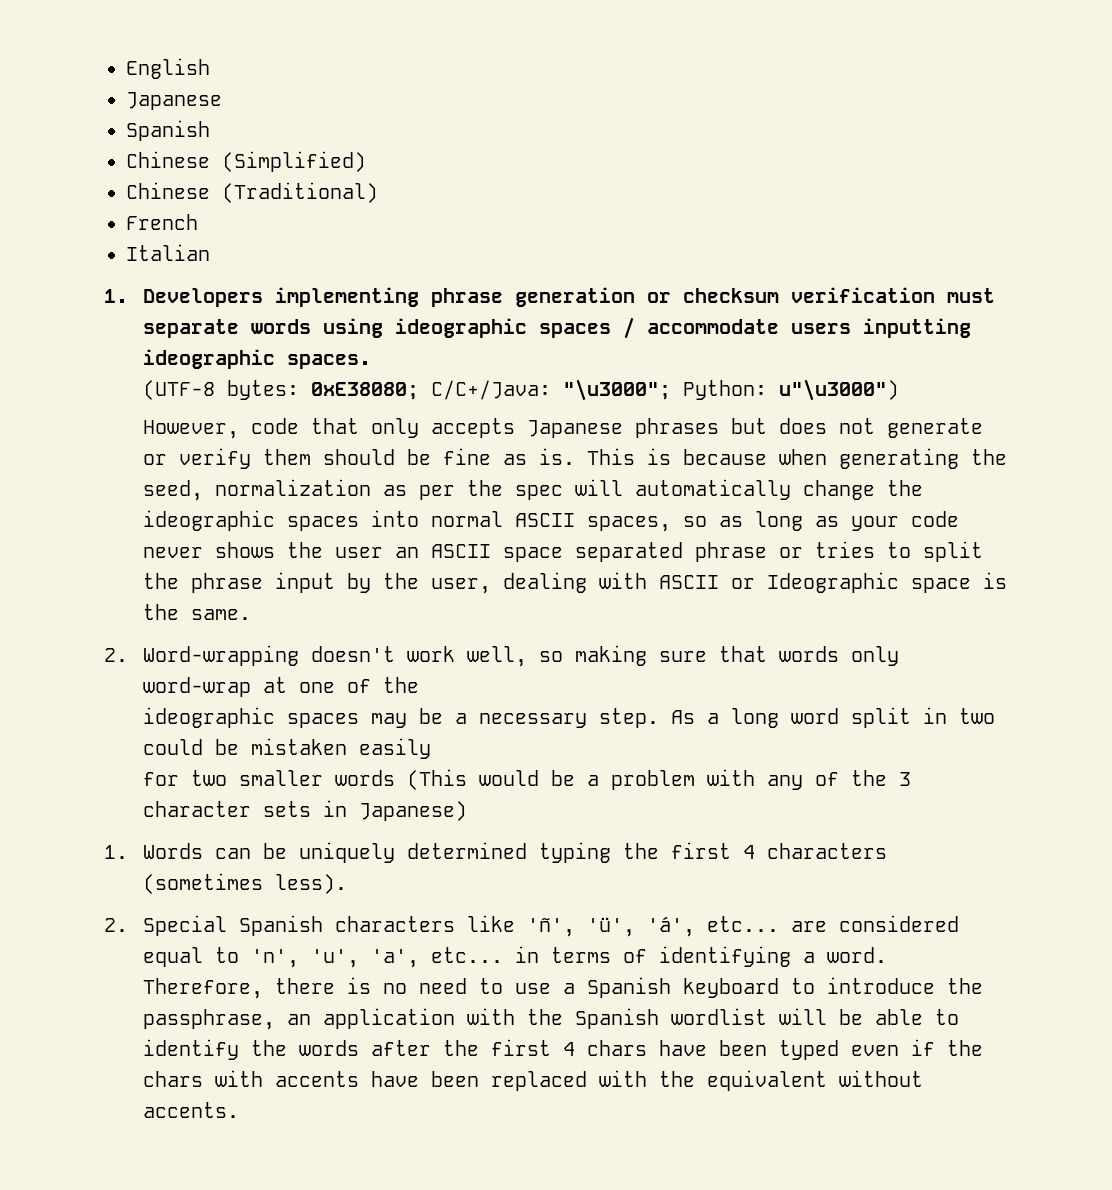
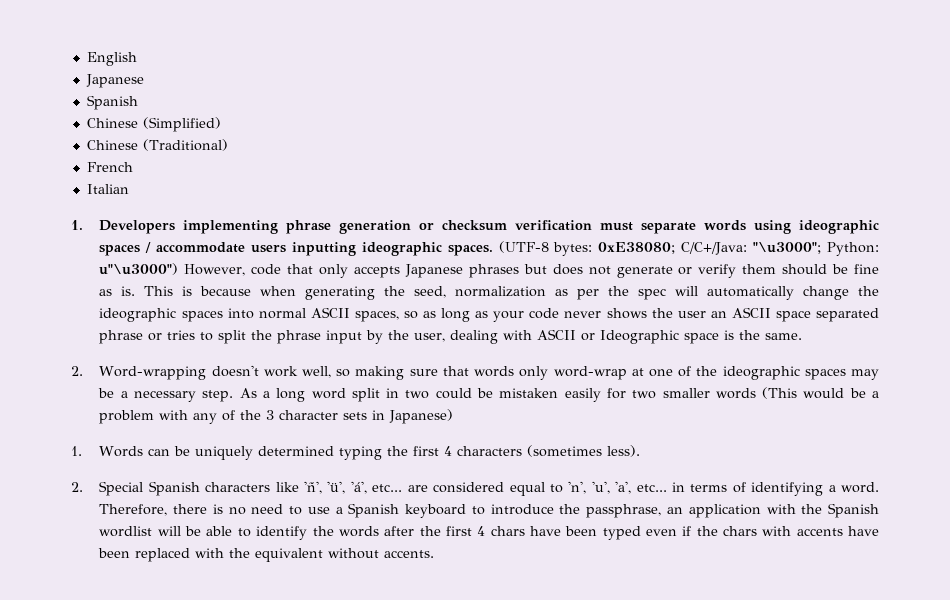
- 1. Developers implementing phrase generation or checksum verification must separate words using ideographic spaces / accommodate users inputting ideographic spaces.
- (UTF-8 bytes: 0xE38080; C/C+/Java: "\u3000"; Python: u"\u3000")
- However, code that only accepts Japanese phrases but does not generate or verify them should be fine as is.
+ 1. Developers implementing phrase generation or checksum verification must separate words using ideographic spaces / accommodate users inputting ideographic spaces. (UTF-8 bytes: 0xE38080; C/C+/Java: "\u3000"; Python: u"\u3000") However, code that only accepts Japanese phrases but does not generate or verify them should be fine as is.
- 2. Word-wrapping doesn't work well, so making sure that words only word-wrap at one of the
- ideographic spaces may be a necessary step.
+ 2. Word-wrapping doesn't work well, so making sure that words only word-wrap at one of the ideographic spaces may be a necessary step.
- As a long word split in two could be mistaken easily
- for two smaller words (This would be a problem with any of the 3 character sets in Japanese)
+ As a long word split in two could be mistaken easily for two smaller words (This would be a problem with any of the 3 character sets in Japanese)

